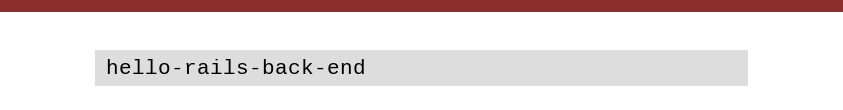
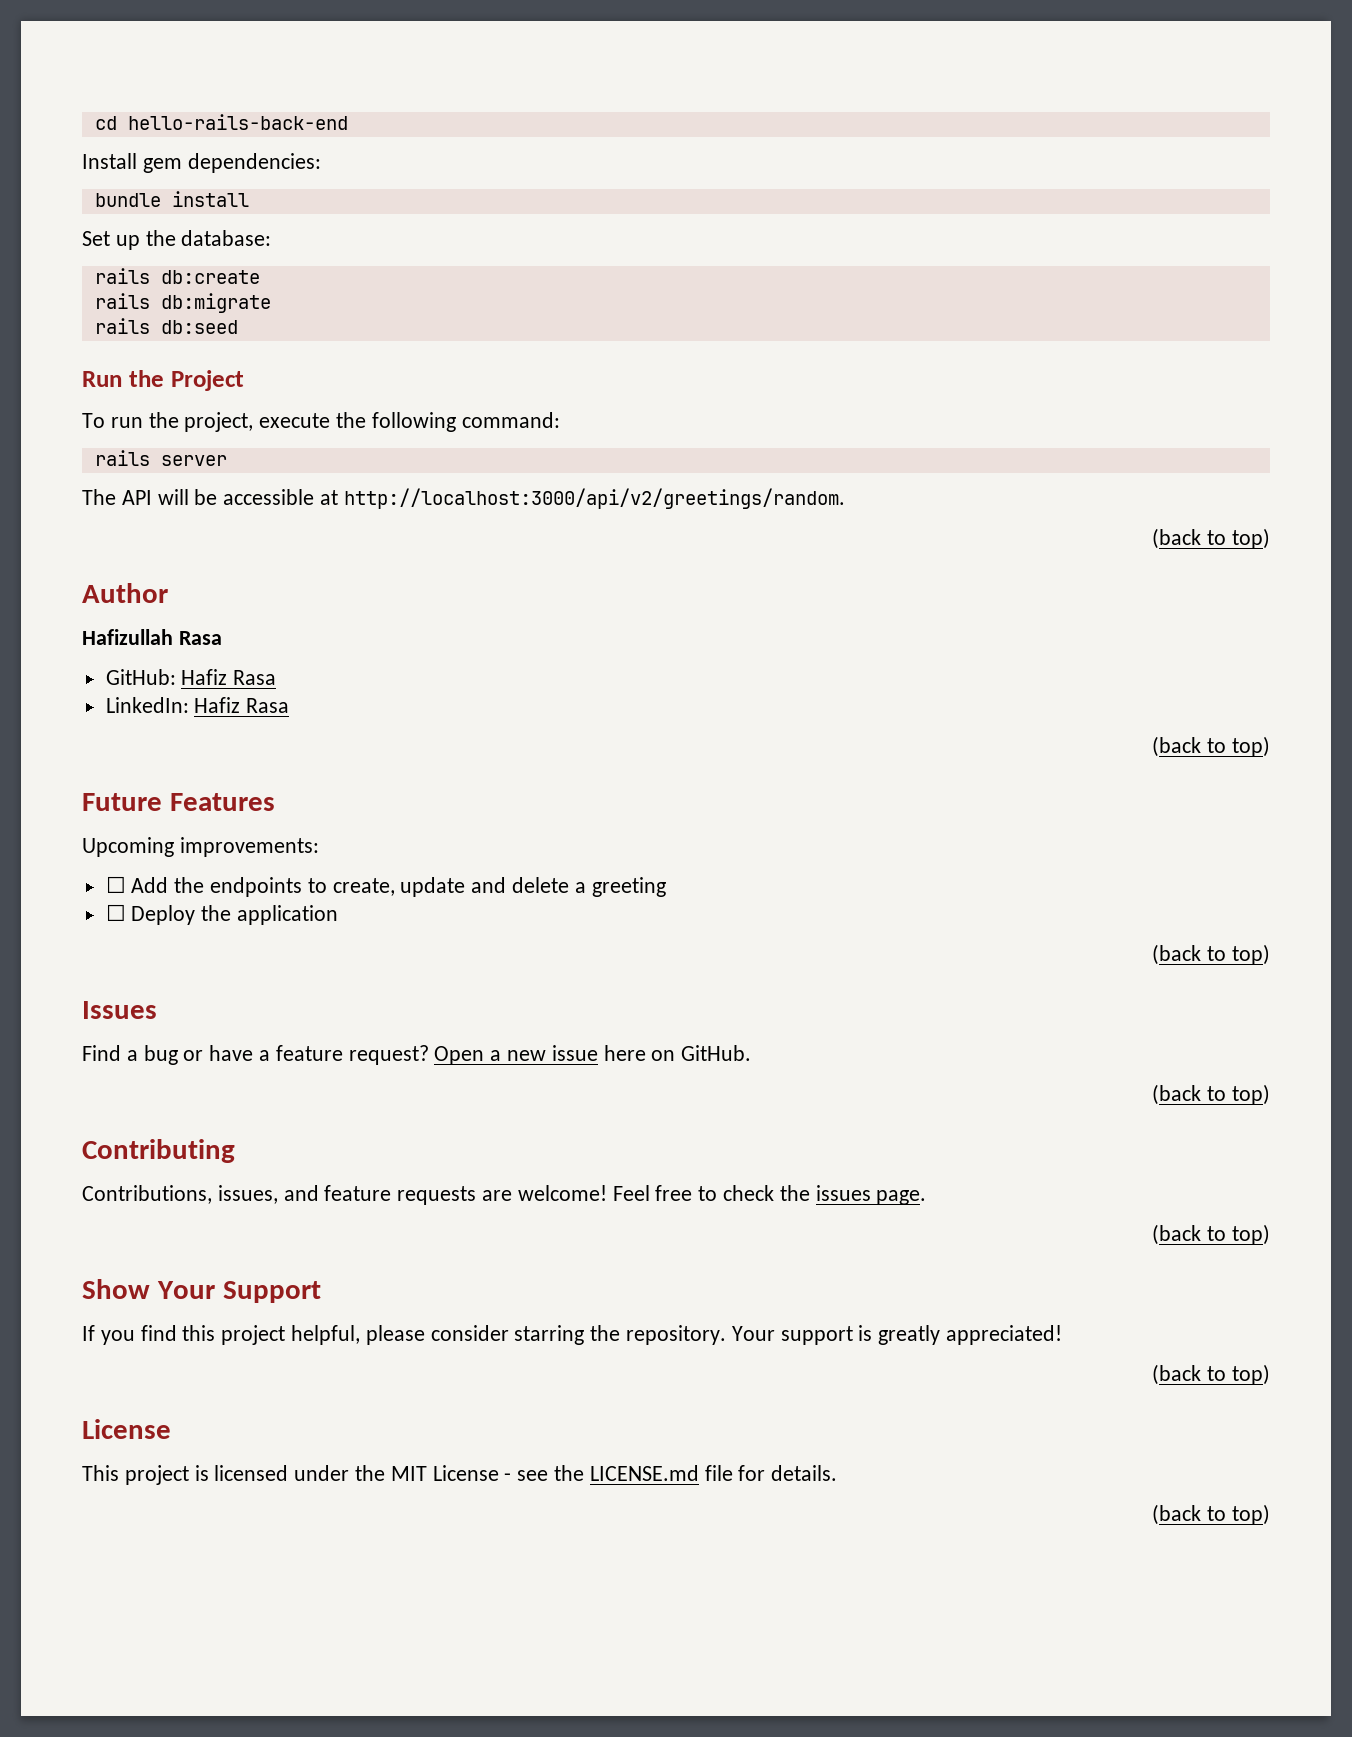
- hello-rails-back-end
+ cd hello-rails-back-end
+ Install gem dependencies:
+ bundle install
+ Set up the database:
+ rails db:create
+ rails db:migrate
+ rails db:seed
+ Run the Project
+ To run the project, execute the following command:
+ rails server
+ The API will be accessible at http://localhost:3000/api/v2/greetings/random.
+ (back to top)
+ Author
+ Hafizullah Rasa
+ GitHub: Hafiz Rasa
+ LinkedIn: Hafiz Rasa
+ (back to top)
+ Future Features
+ Upcoming improvements:
+ ☐ Add the endpoints to create, update and delete a greeting
+ ☐ Deploy the application
+ (back to top)
+ Issues
+ Find a bug or have a feature request? Open a new issue here on GitHub.
+ (back to top)
+ Contributing
+ Contributions, issues, and feature requests are welcome! Feel free to check the issues page.
+ (back to top)
+ Show Your Support
+ If you find this project helpful, please consider starring the repository. Your support is greatly appreciated!
+ (back to top)
+ License
+ This project is licensed under the MIT License - see the LICENSE.md file for details.
+ (back to top)

